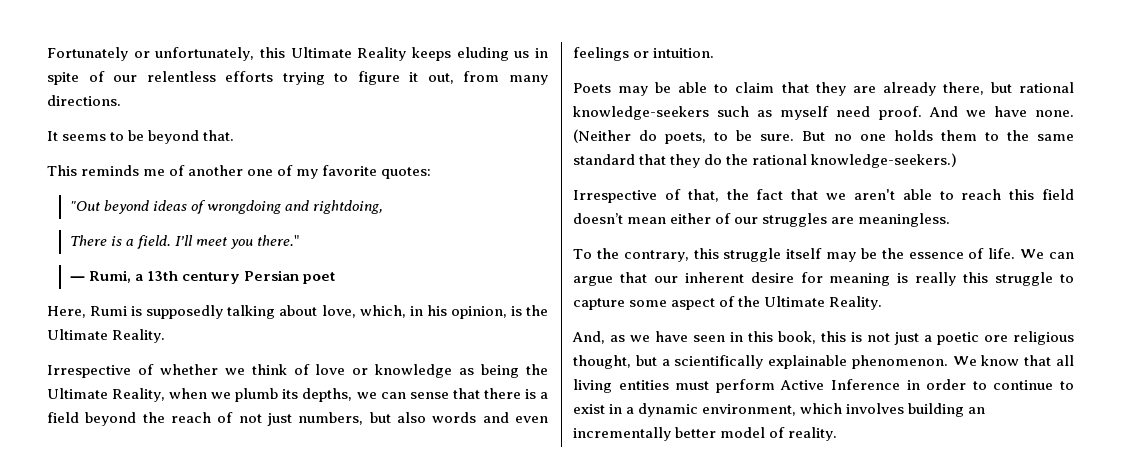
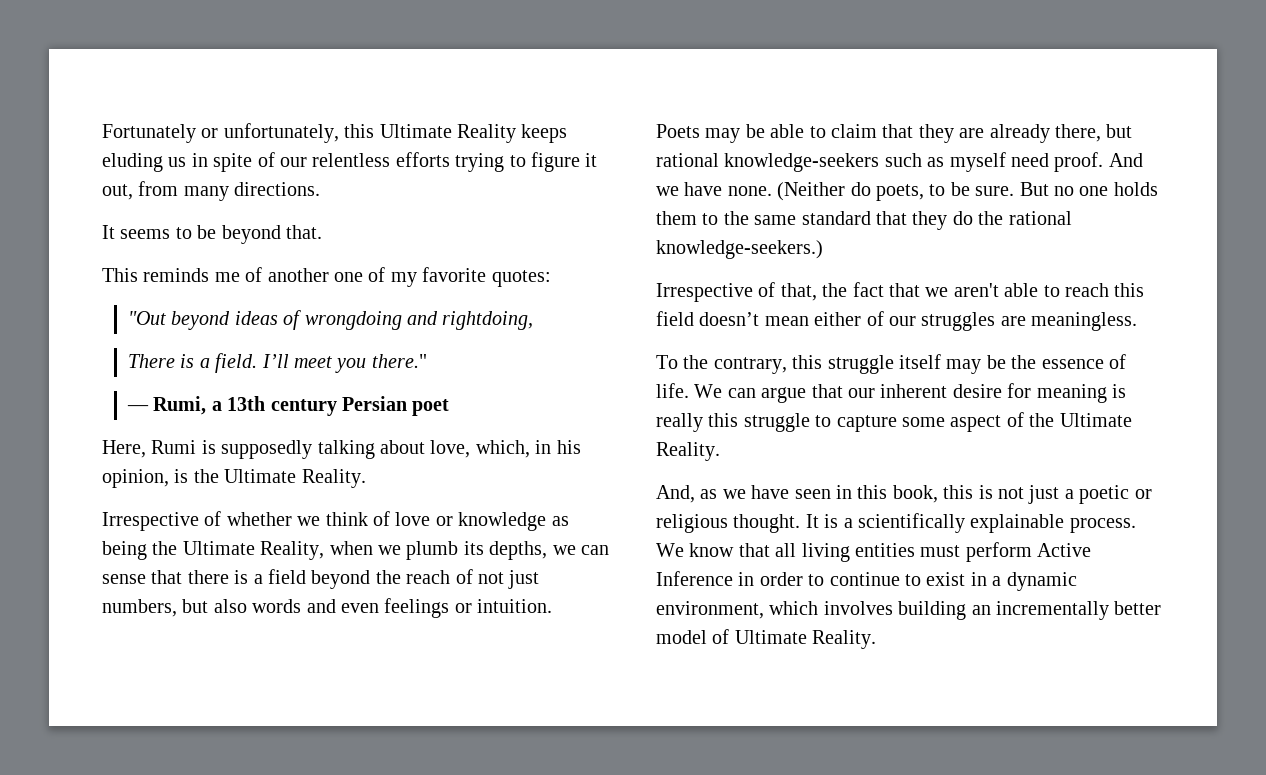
- And, as we have seen in this book, this is not just a poetic ore religious thought, but a scientifically explainable phenomenon.
+ And, as we have seen in this book, this is not just a poetic or religious thought. It is a scientifically explainable process.
- We know that all living entities must perform Active Inference in order to continue to exist in a dynamic environment, which involves building an incrementally better model of reality.
+ We know that all living entities must perform Active Inference in order to continue to exist in a dynamic environment, which involves building an incrementally better model of Ultimate Reality.

